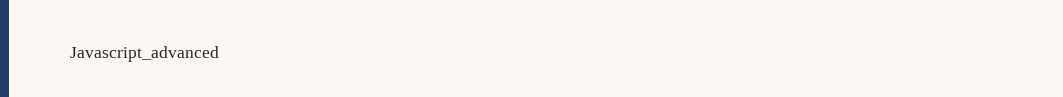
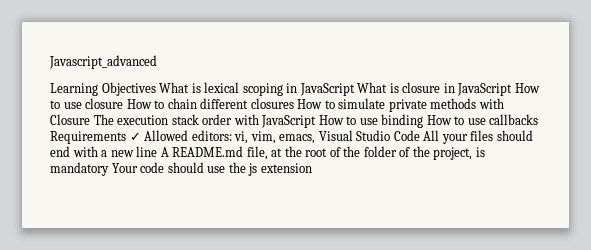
+ Learning Objectives What is lexical scoping in JavaScript What is closure in JavaScript How to use closure How to chain different closures How to simulate private methods with Closure The execution stack order with JavaScript How to use binding How to use callbacks Requirements ✓ Allowed editors: vi, vim, emacs, Visual Studio Code All your files should end with a new line A README.md file, at the root of the folder of the project, is mandatory Your code should use the js extension

